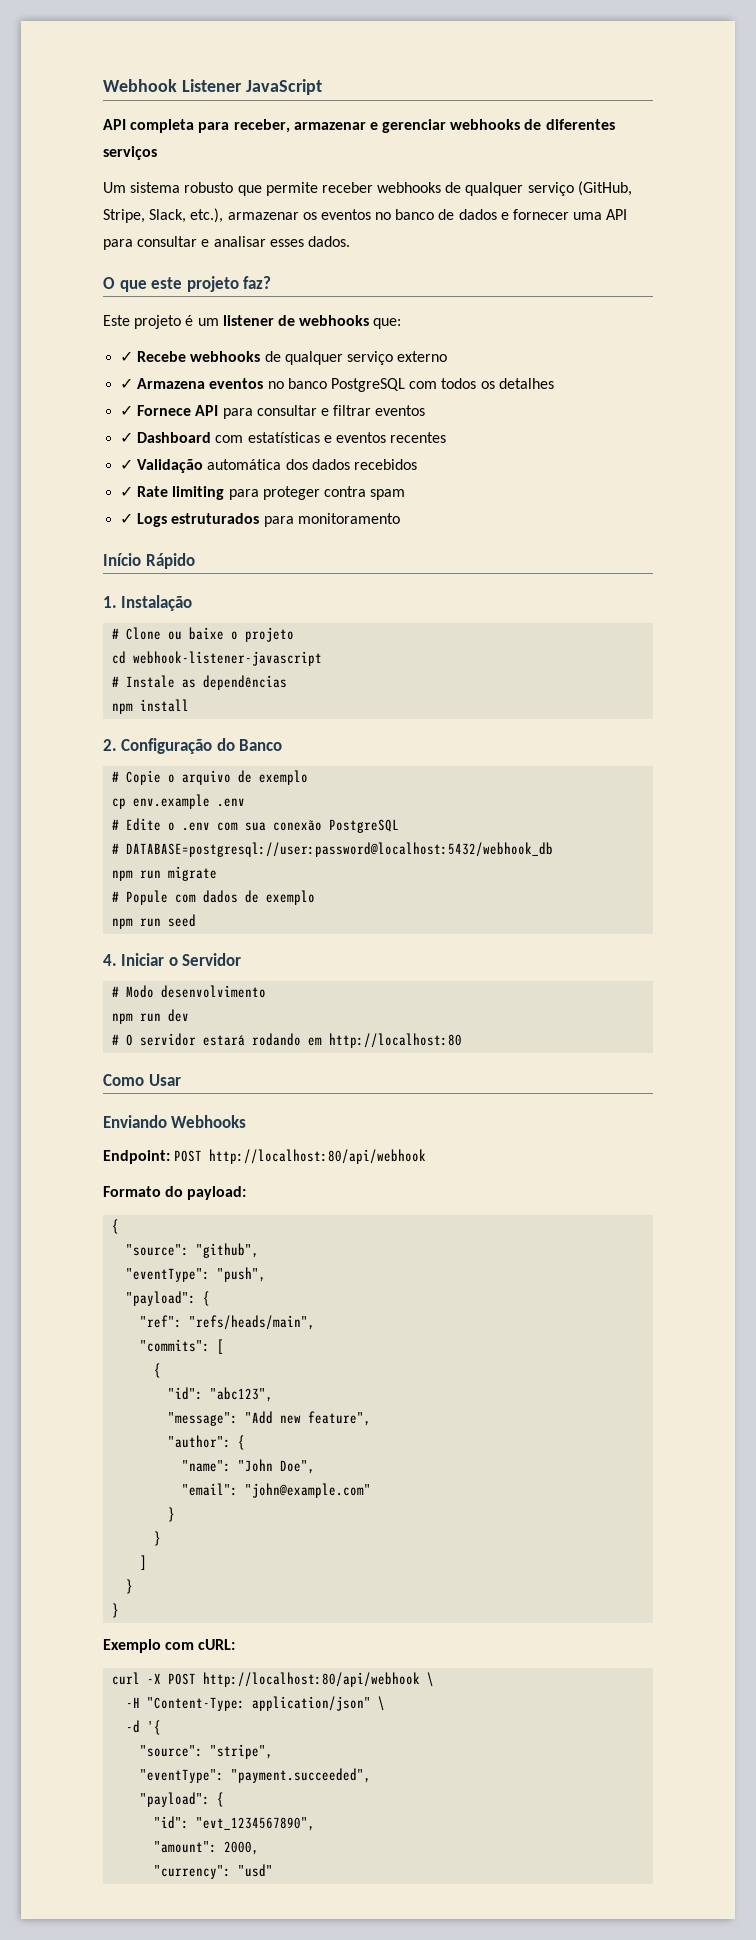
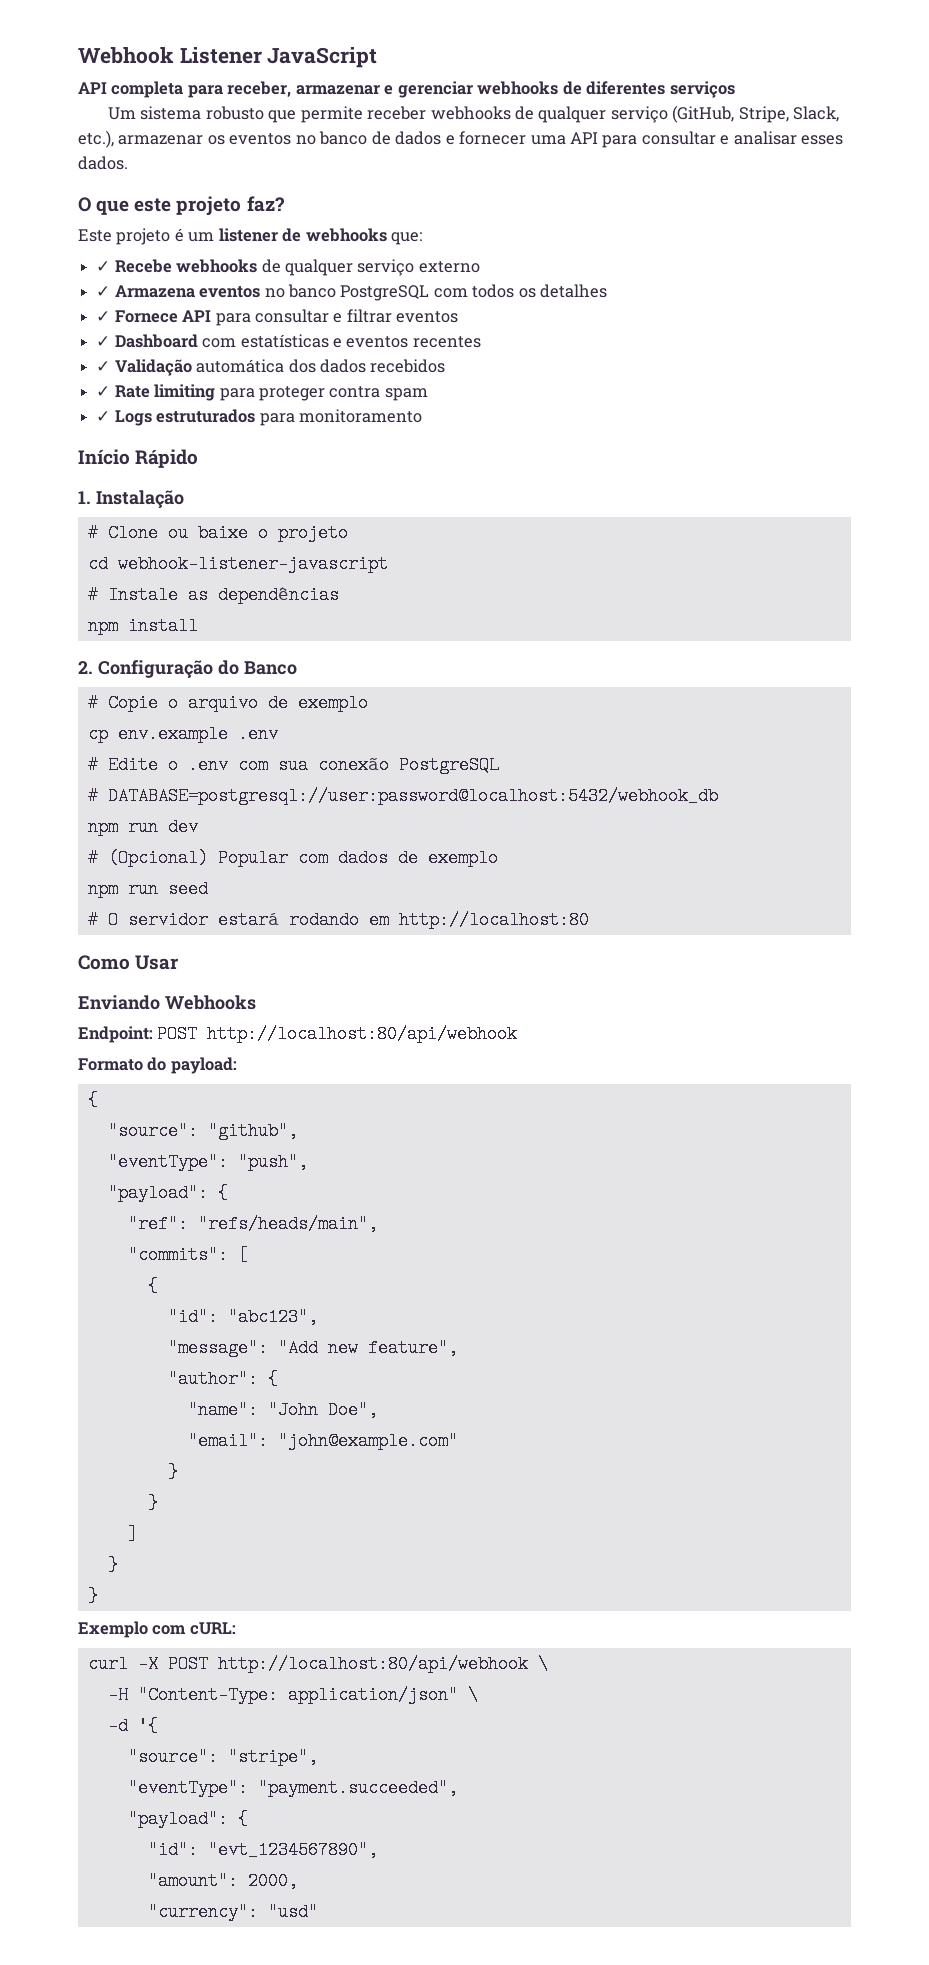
- npm run migrate
- # Popule com dados de exemplo
+ npm run dev
+ # (Opcional) Popular com dados de exemplo
- 4. Iniciar o Servidor
- # Modo desenvolvimento
- npm run dev

